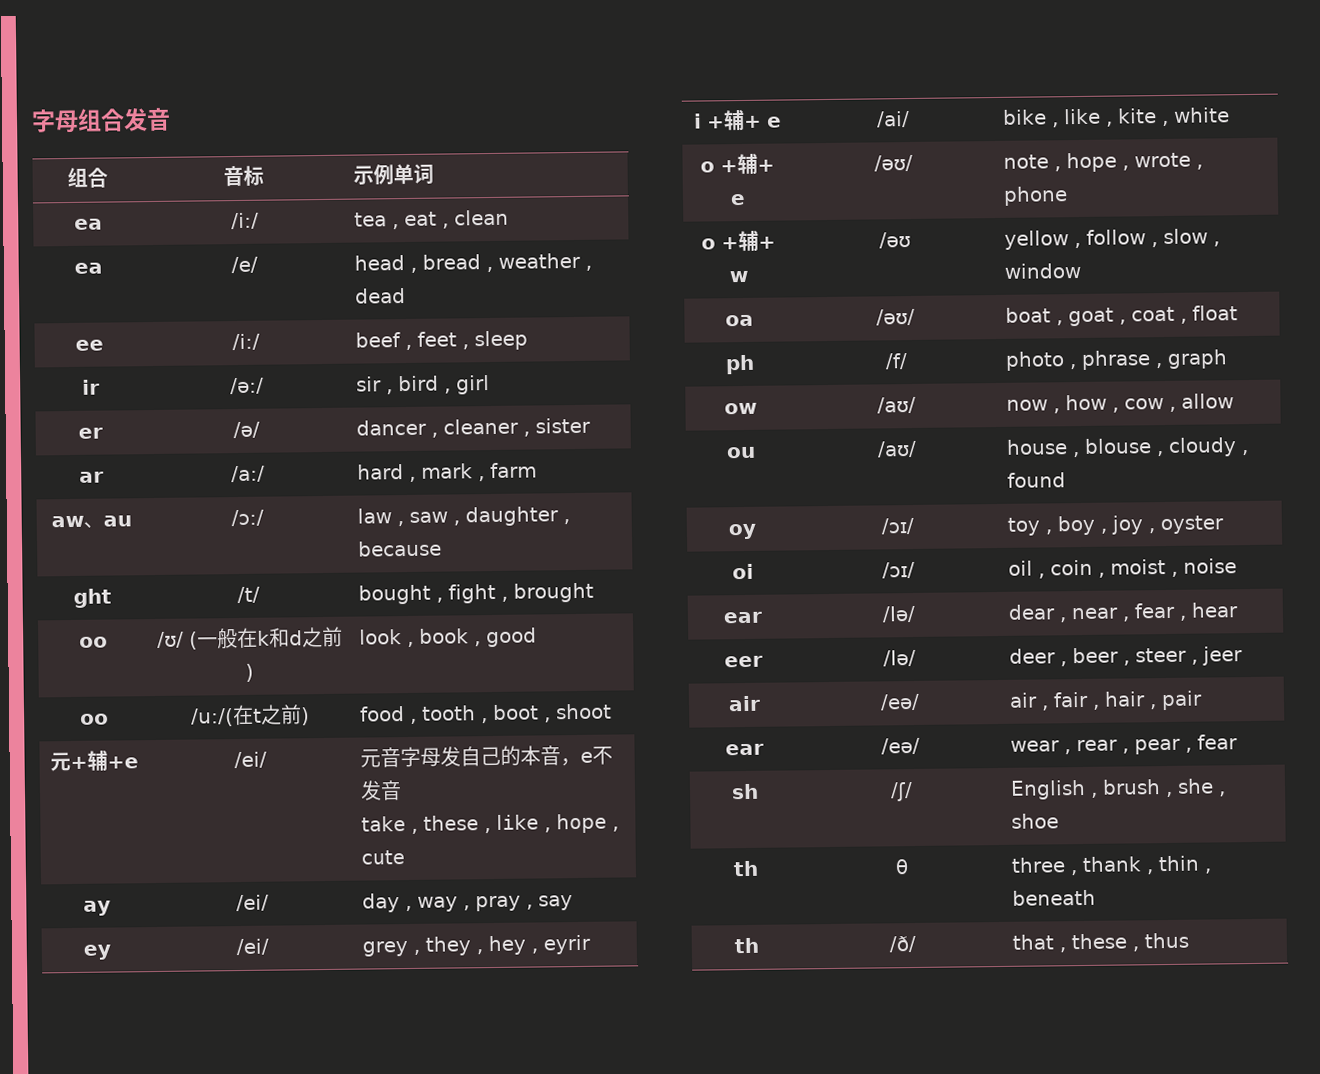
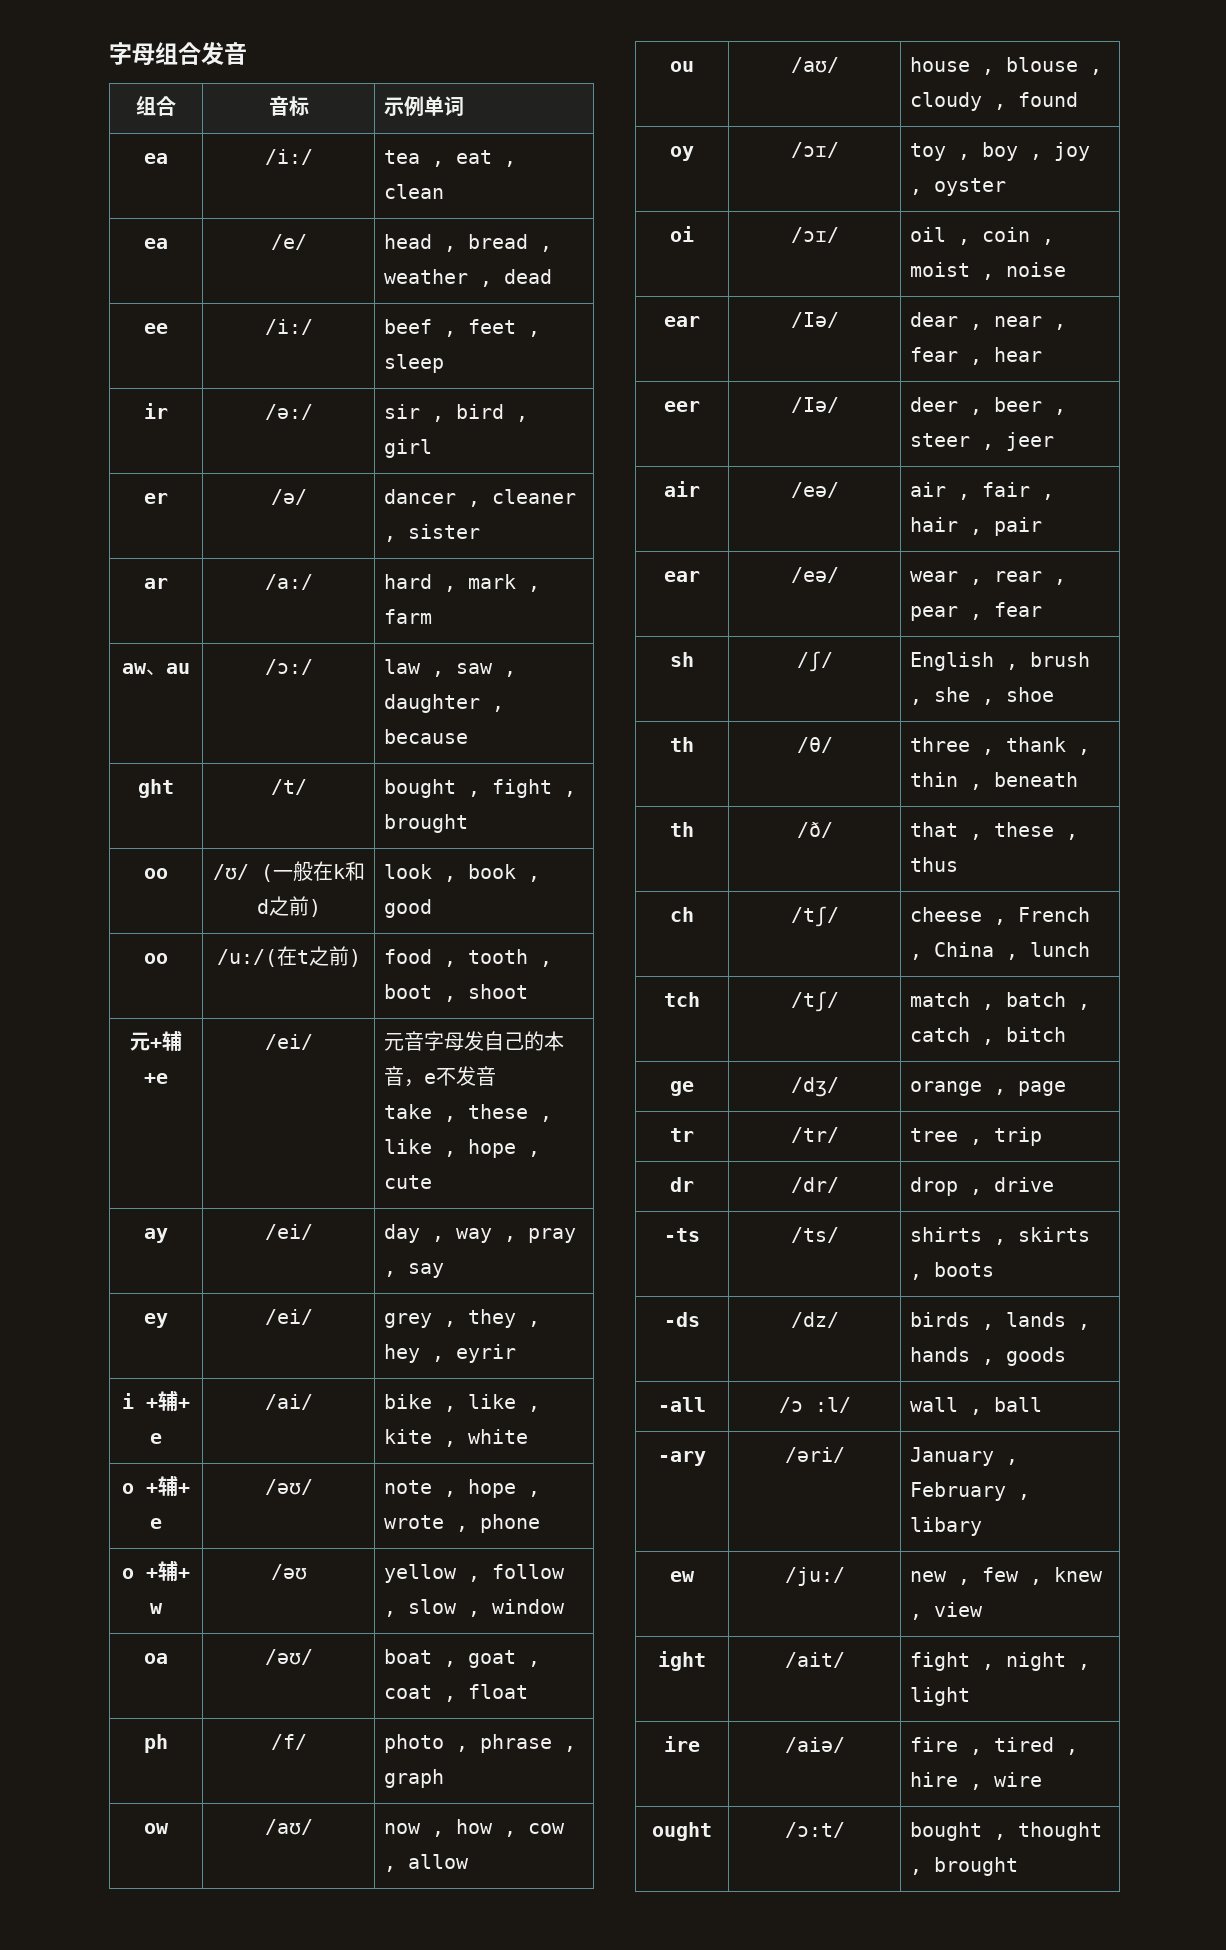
- th | θ | three , thank , thin , beneath
+ th | /θ/ | three , thank , thin , beneath
+ ch | /tʃ/ | cheese , French , China , lunch
+ tch | /tʃ/ | match , batch , catch , bitch
+ ge | /dʒ/ | orange , page
+ tr | /tr/ | tree , trip
+ dr | /dr/ | drop , drive
+ -ts | /ts/ | shirts , skirts , boots
+ -ds | /dz/ | birds , lands , hands , goods
+ -all | /ɔ :l/ | wall , ball
+ -ary | /əri/ | January , February , libary
+ ew | /ju:/ | new , few , knew , view
+ ight | /ait/ | fight , night , light
+ ire | /aiə/ | fire , tired , hire , wire
+ ought | /ɔ:t/ | bought , thought , brought

